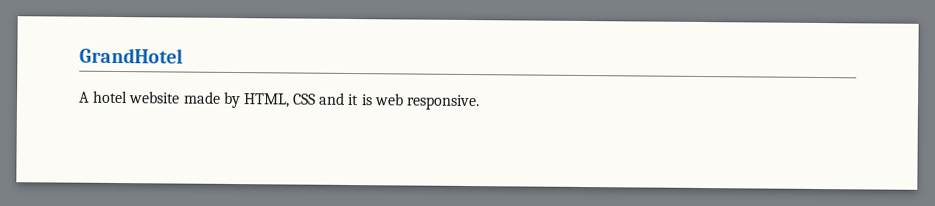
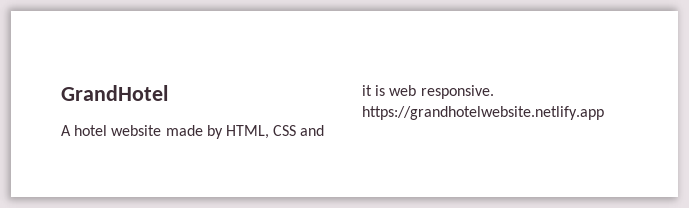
- A hotel website made by HTML, CSS and it is web responsive.
+ A hotel website made by HTML, CSS and it is web responsive. https://grandhotelwebsite.netlify.app

